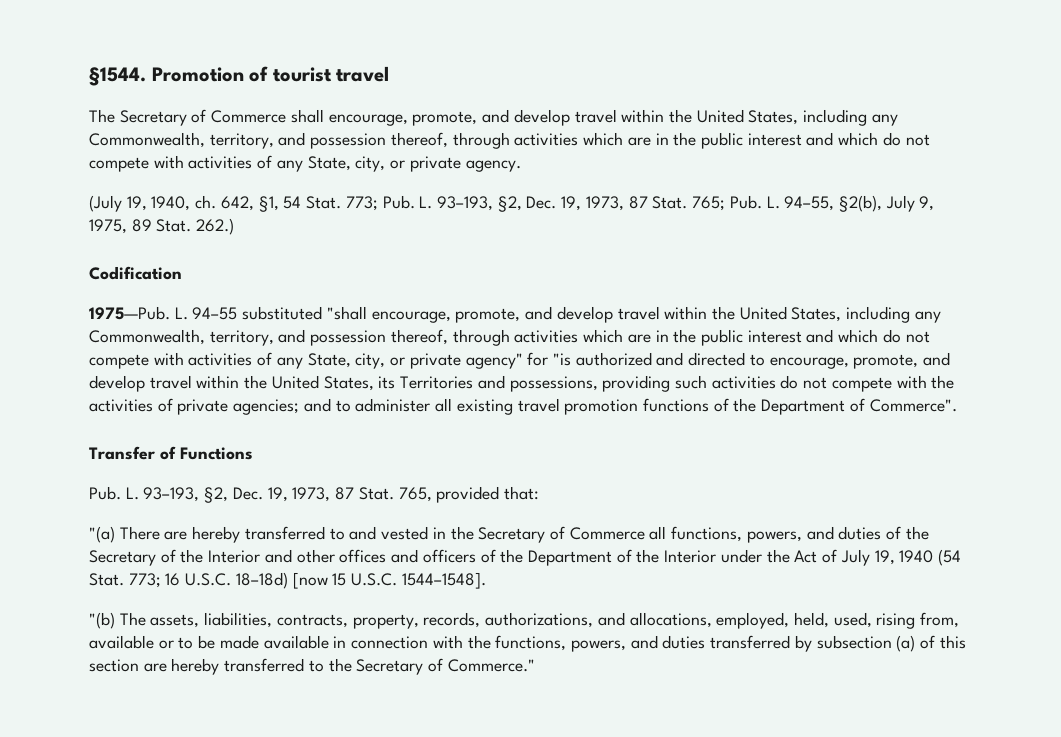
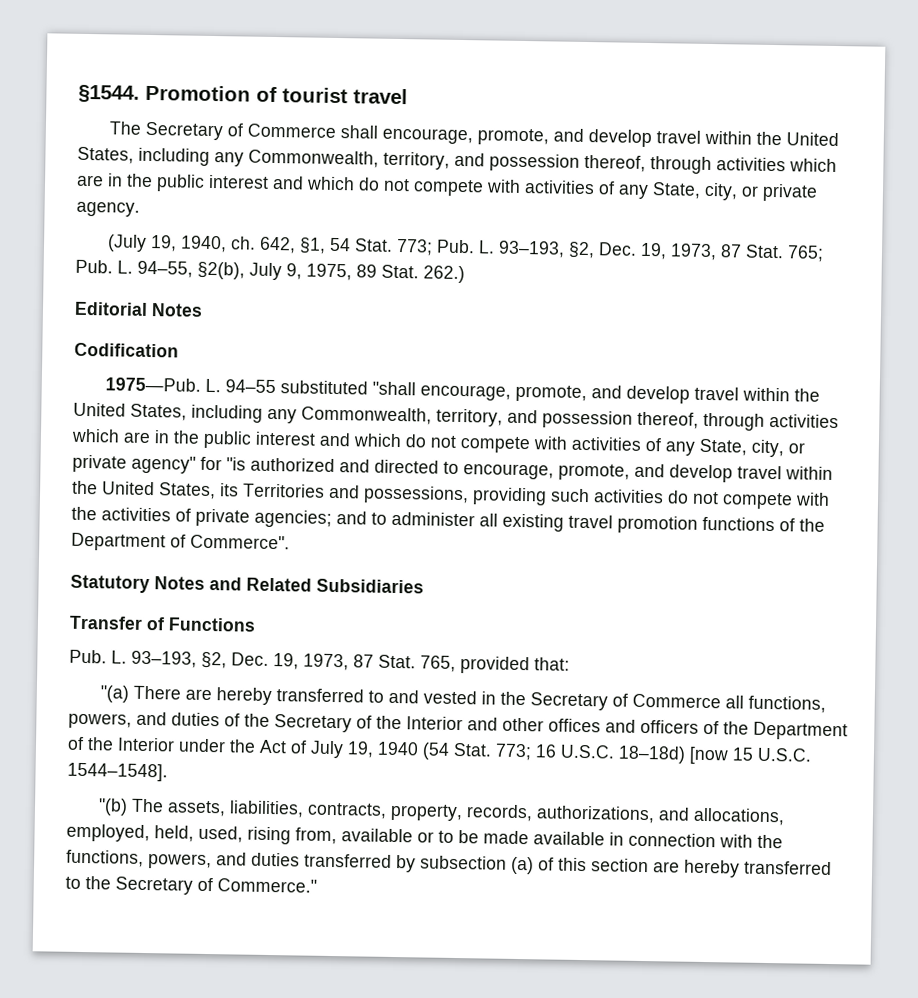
+ Editorial Notes
+ Statutory Notes and Related Subsidiaries

